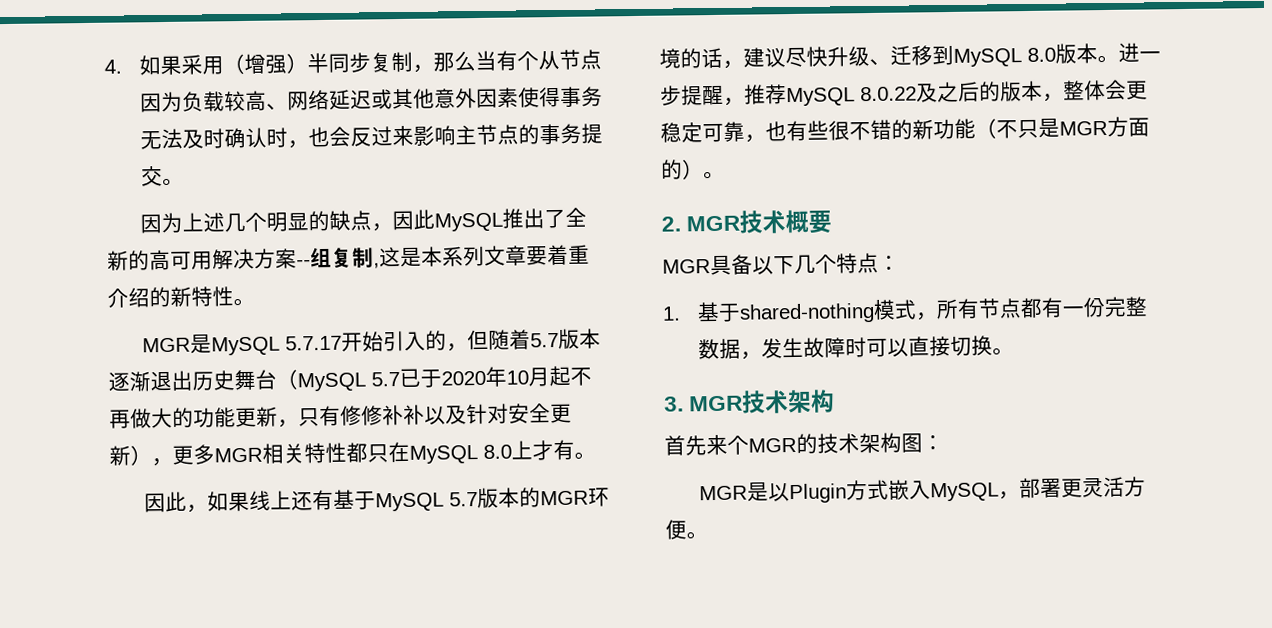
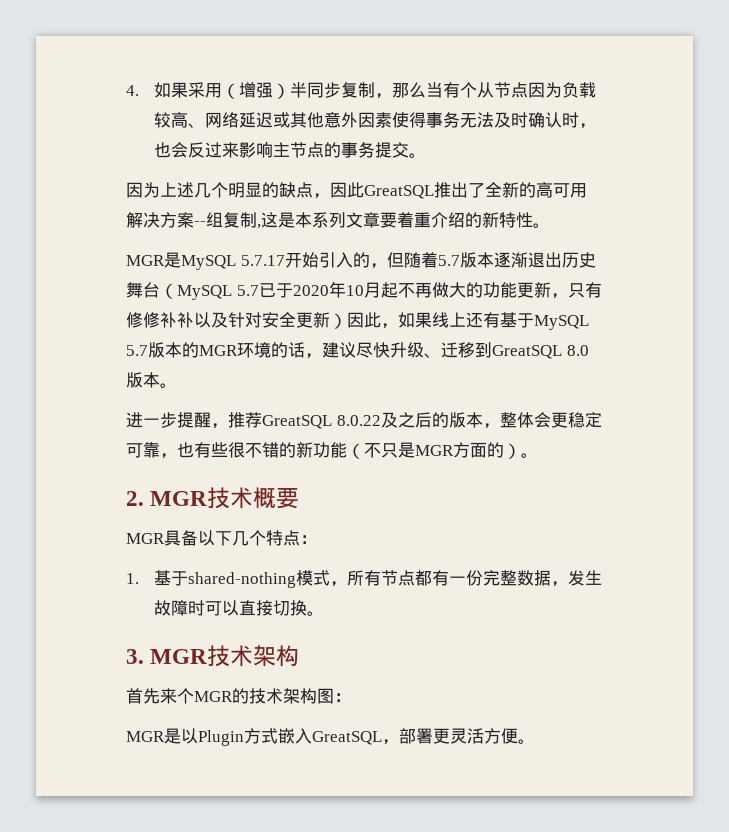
- 因为上述几个明显的缺点，因此MySQL推出了全新的高可用解决方案--组复制,这是本系列文章要着重介绍的新特性。
+ 因为上述几个明显的缺点，因此GreatSQL推出了全新的高可用解决方案--组复制,这是本系列文章要着重介绍的新特性。
- MGR是MySQL 5.7.17开始引入的，但随着5.7版本逐渐退出历史舞台（MySQL 5.7已于2020年10月起不再做大的功能更新，只有修修补补以及针对安全更新），更多MGR相关特性都只在MySQL 8.0上才有。
- 因此，如果线上还有基于MySQL 5.7版本的MGR环境的话，建议尽快升级、迁移到MySQL 8.0版本。进一步提醒，推荐MySQL 8.0.22及之后的版本，整体会更稳定可靠，也有些很不错的新功能（不只是MGR方面的）。
+ MGR是MySQL 5.7.17开始引入的，但随着5.7版本逐渐退出历史舞台（MySQL 5.7已于2020年10月起不再做大的功能更新，只有修修补补以及针对安全更新）因此，如果线上还有基于MySQL 5.7版本的MGR环境的话，建议尽快升级、迁移到GreatSQL 8.0版本。
+ 进一步提醒，推荐GreatSQL 8.0.22及之后的版本，整体会更稳定可靠，也有些很不错的新功能（不只是MGR方面的）。
- MGR是以Plugin方式嵌入MySQL，部署更灵活方便。
+ MGR是以Plugin方式嵌入GreatSQL，部署更灵活方便。

